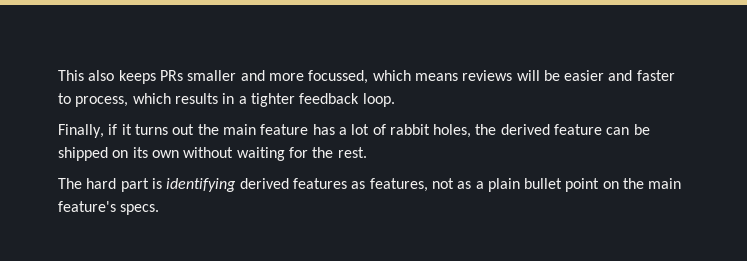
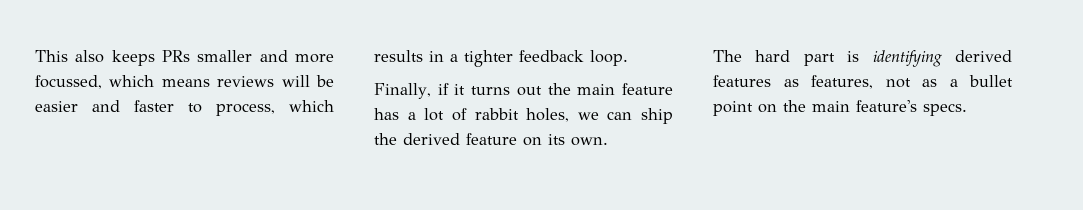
- Finally, if it turns out the main feature has a lot of rabbit holes, the derived feature can be shipped on its own without waiting for the rest.
+ Finally, if it turns out the main feature has a lot of rabbit holes, we can ship the derived feature on its own.
- The hard part is identifying derived features as features, not as a plain bullet point on the main feature's specs.
+ The hard part is identifying derived features as features, not as a bullet point on the main feature's specs.

